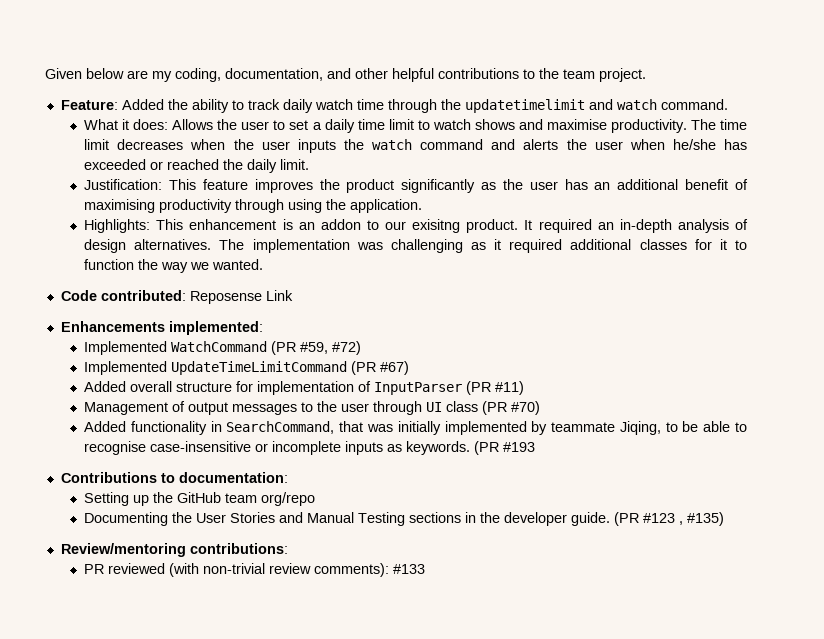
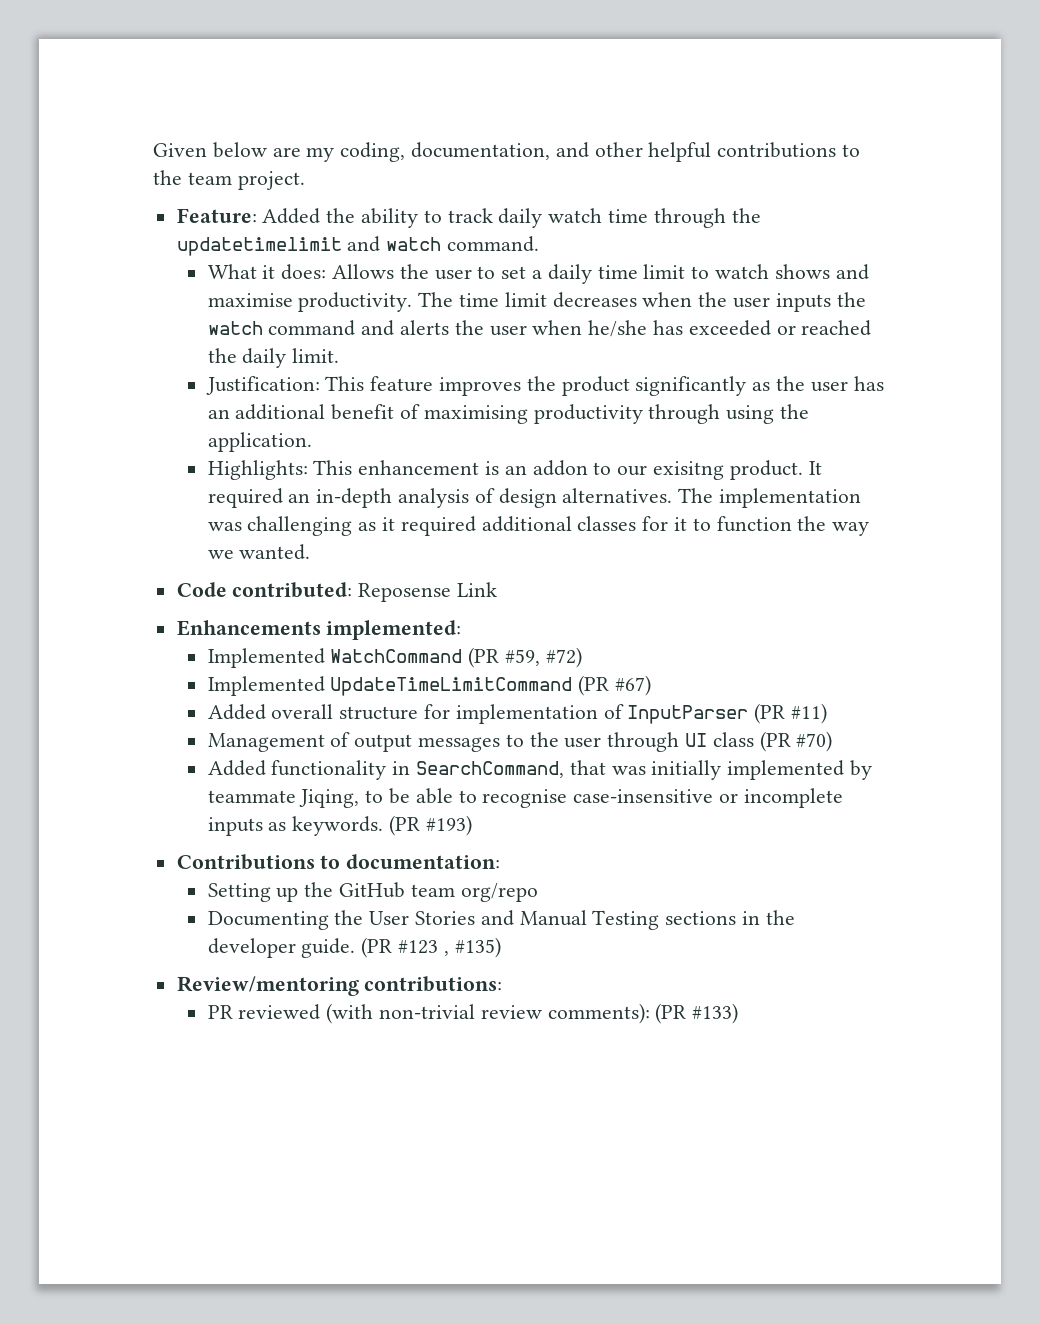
- (PR #193
+ (PR #193)
- PR reviewed (with non-trivial review comments): #133
+ PR reviewed (with non-trivial review comments): (PR #133)

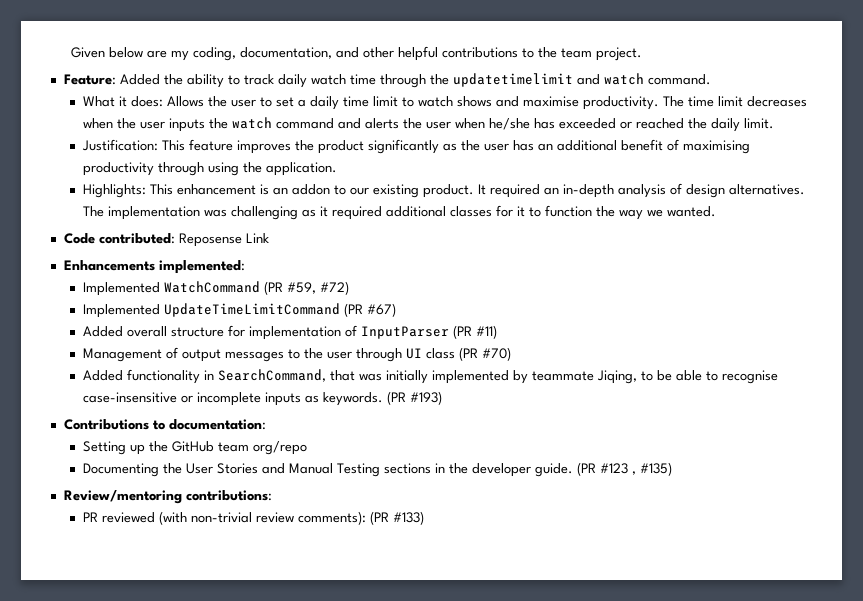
- Highlights: This enhancement is an addon to our exisitng product.
+ Highlights: This enhancement is an addon to our existing product.

